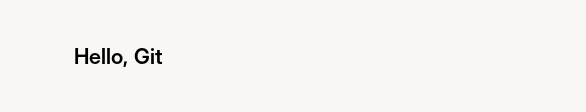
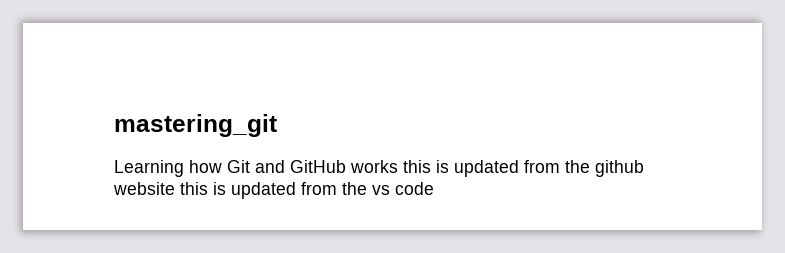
- Hello, Git
+ mastering_git
+ Learning how Git and GitHub works this is updated from the github website this is updated from the vs code

